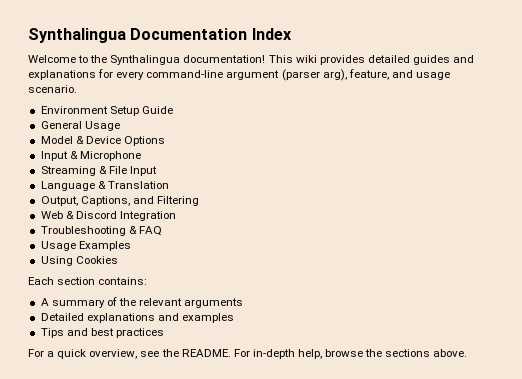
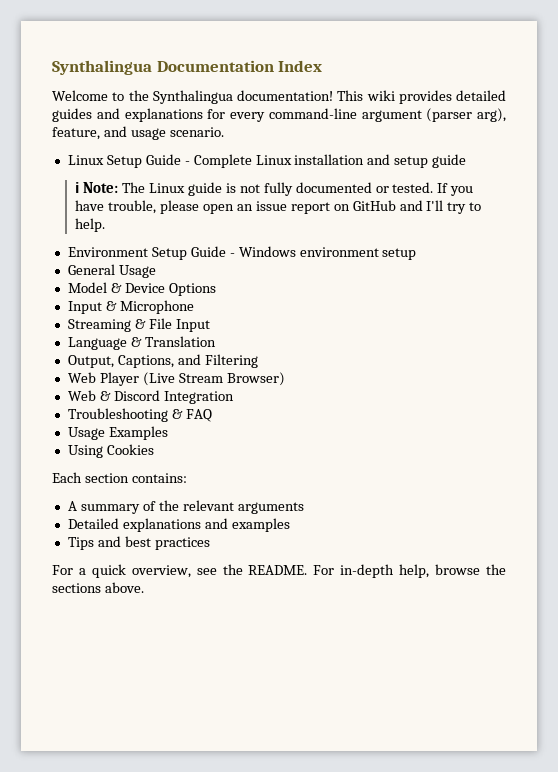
+ Linux Setup Guide - Complete Linux installation and setup guide
+ ℹ Note: The Linux guide is not fully documented or tested. If you have trouble, please open an issue report on GitHub and I'll try to help.
- Environment Setup Guide
+ Environment Setup Guide - Windows environment setup
+ Web Player (Live Stream Browser)

